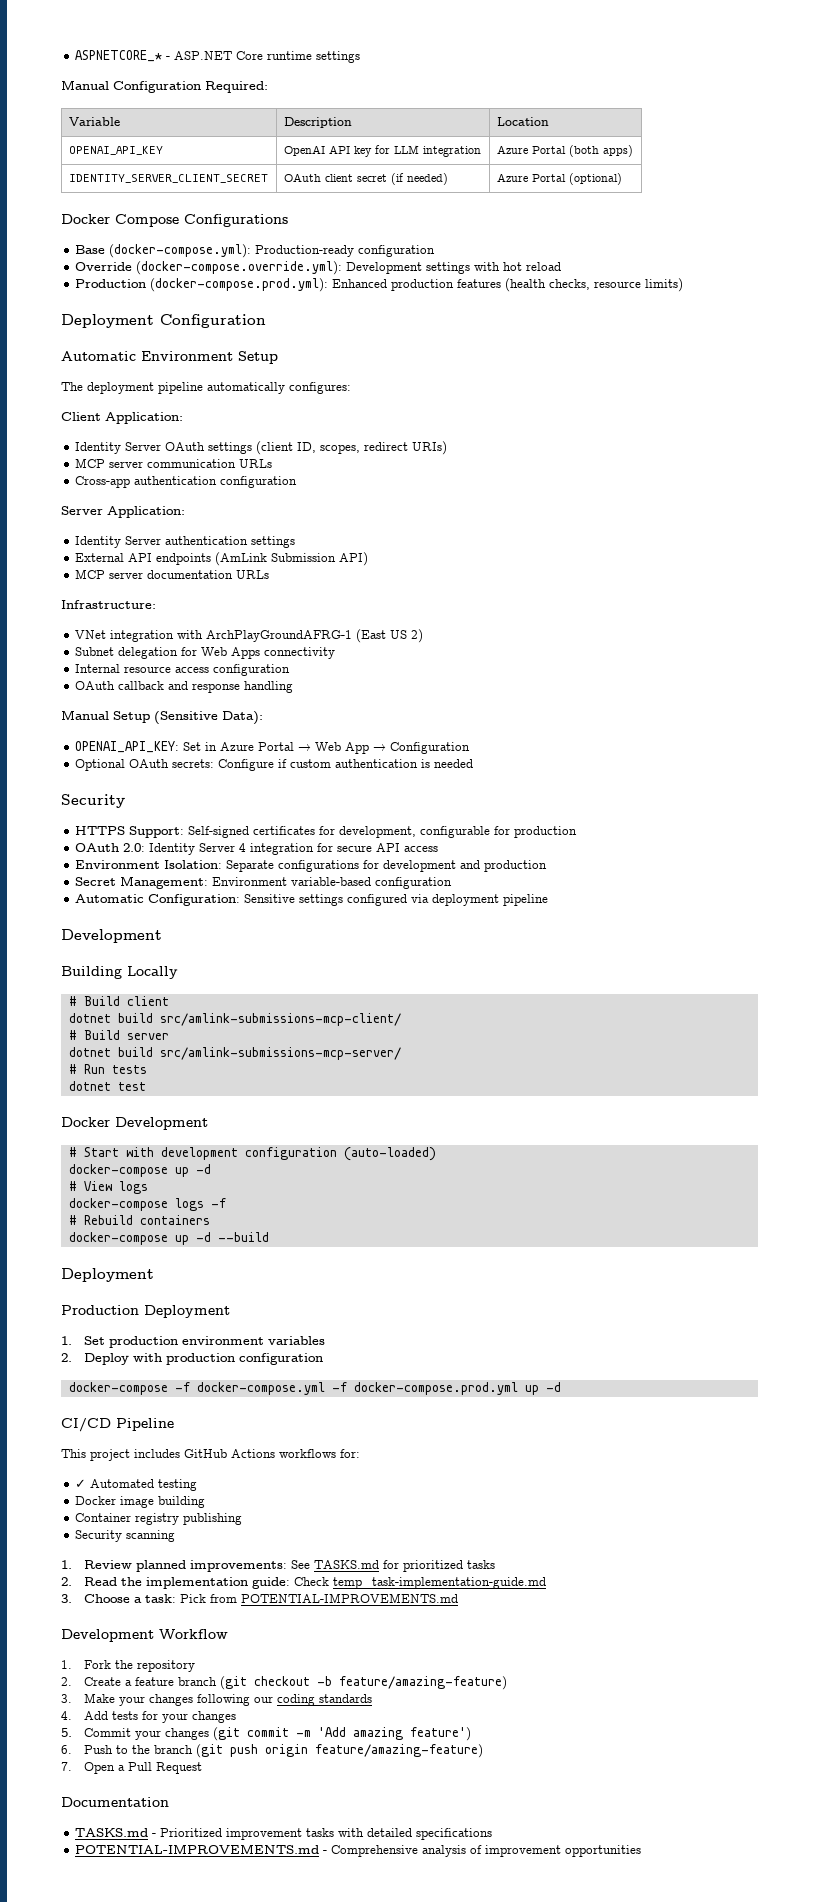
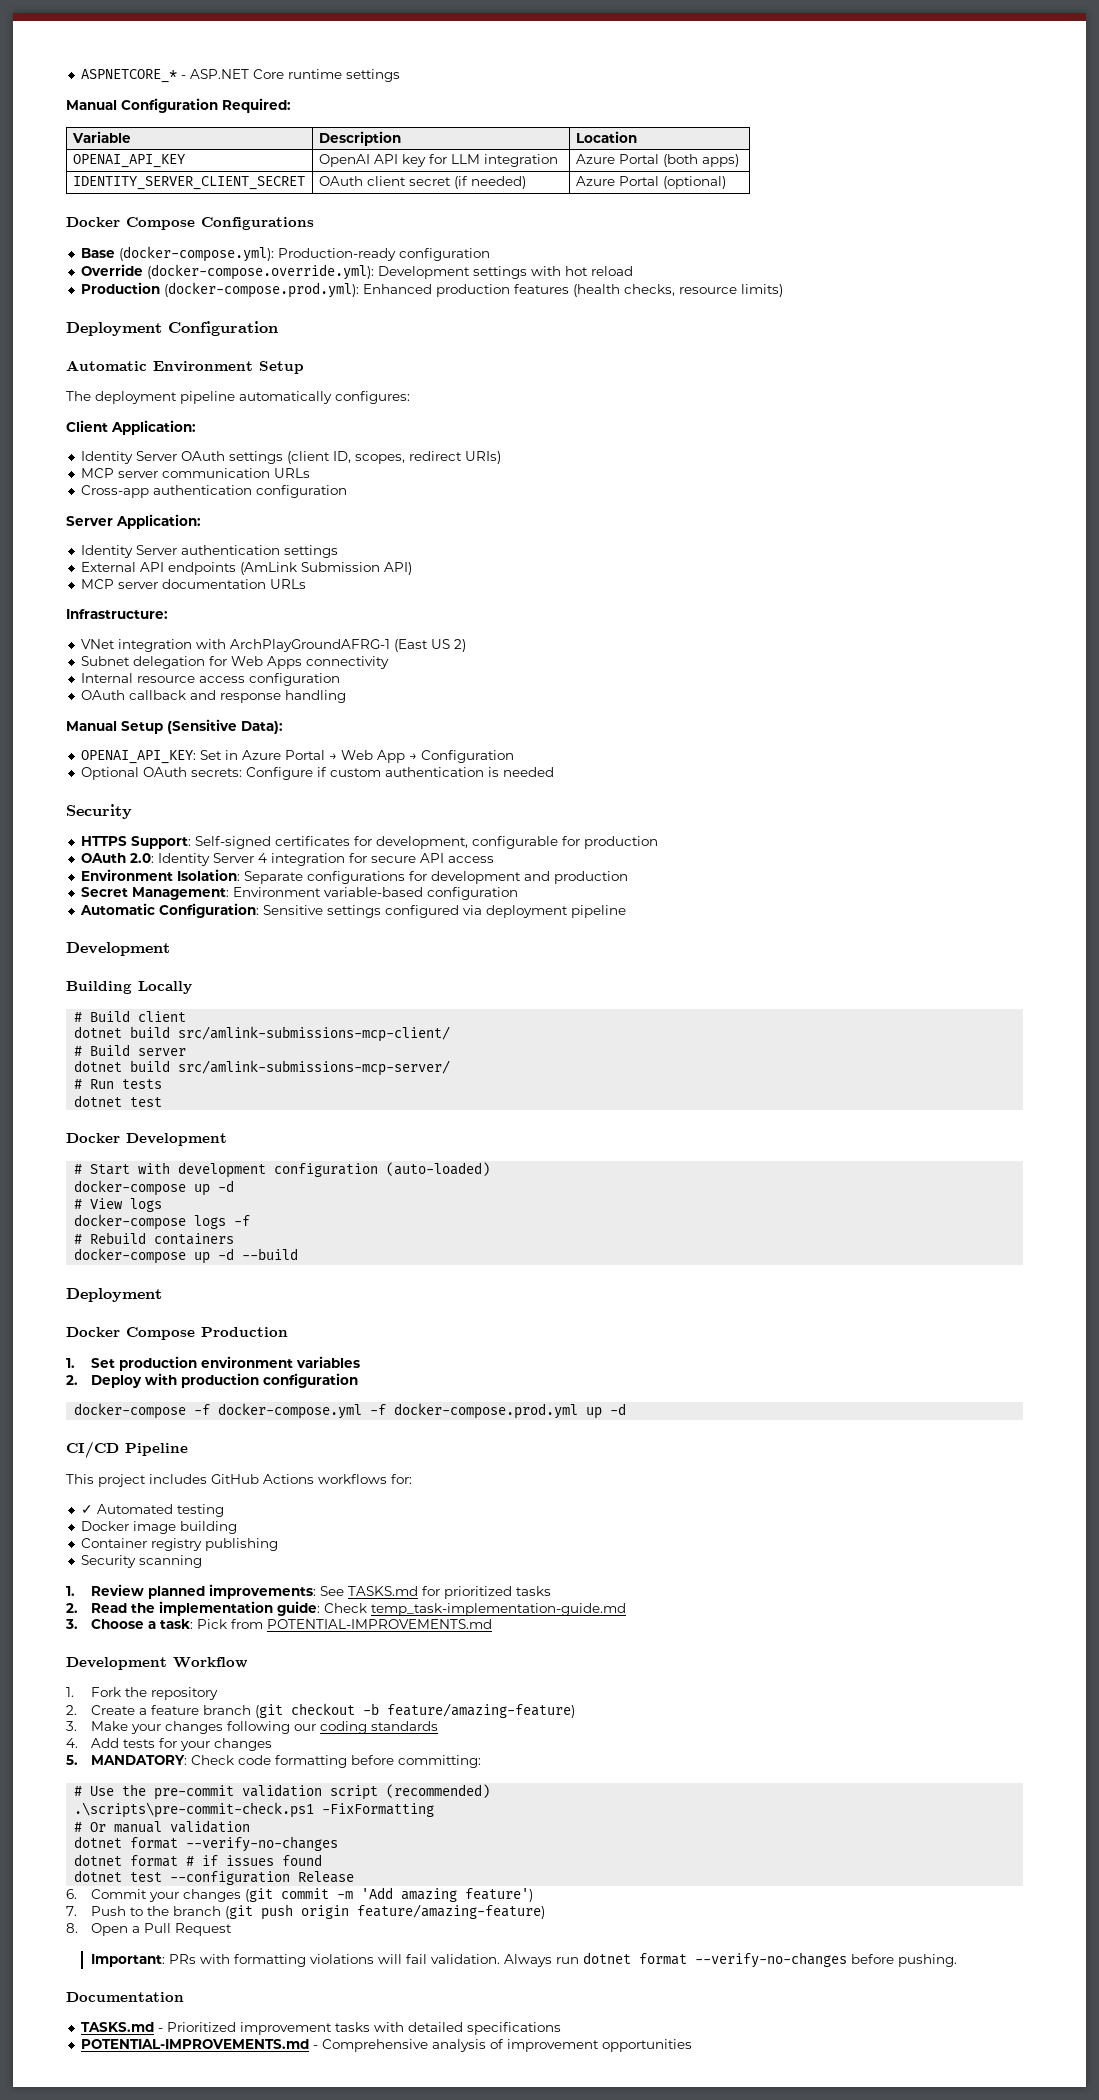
- Production Deployment
+ Docker Compose Production
- 5. Commit your changes (git commit -m 'Add amazing feature')
+ 5. MANDATORY: Check code formatting before committing:
+ # Use the pre-commit validation script (recommended)
+ .\scripts\pre-commit-check.ps1 -FixFormatting
+ # Or manual validation
+ dotnet format --verify-no-changes
+ dotnet format # if issues found
+ dotnet test --configuration Release
+ 6. Commit your changes (git commit -m 'Add amazing feature')
- 6. Push to the branch (git push origin feature/amazing-feature)
+ 7. Push to the branch (git push origin feature/amazing-feature)
- 7. Open a Pull Request
+ 8. Open a Pull Request
+ Important: PRs with formatting violations will fail validation. Always run dotnet format --verify-no-changes before pushing.

